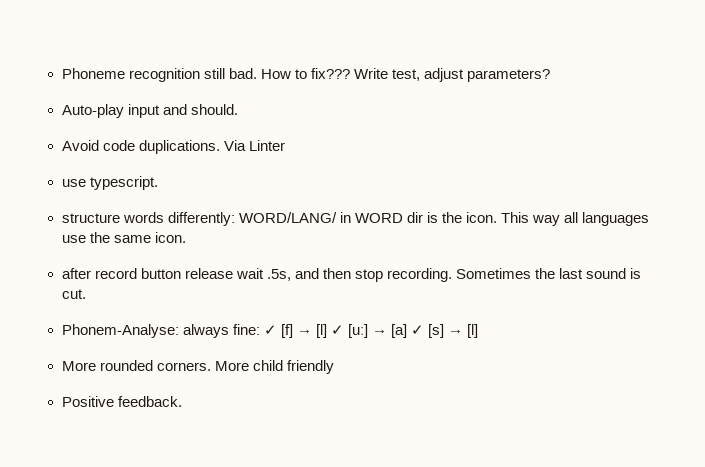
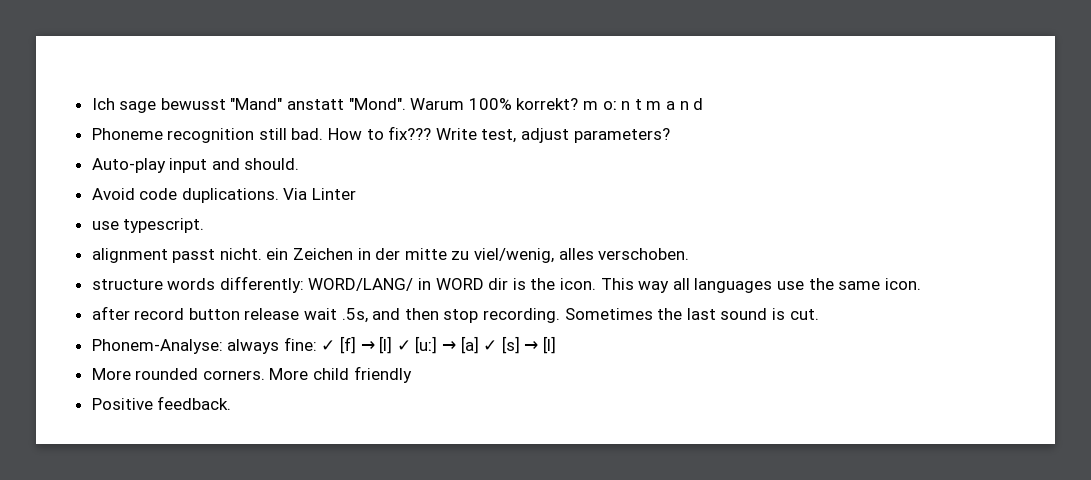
+ Ich sage bewusst "Mand" anstatt "Mond". Warum 100% korrekt? m oː n t m a n d
+ alignment passt nicht. ein Zeichen in der mitte zu viel/wenig, alles verschoben.

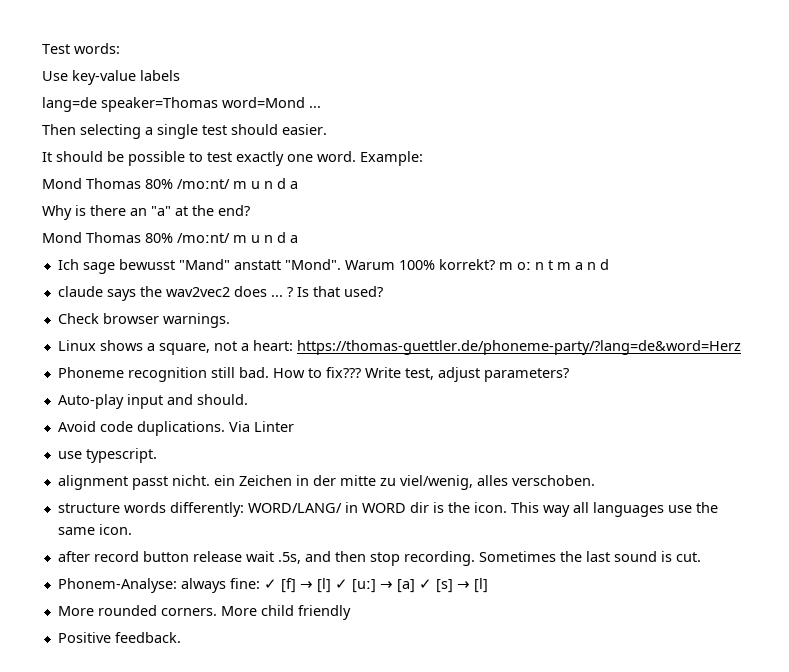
+ Test words:
+ Use key-value labels
+ lang=de speaker=Thomas word=Mond ...
+ Then selecting a single test should easier.
+ It should be possible to test exactly one word. Example:
+ Mond Thomas 80% /moːnt/ m u n d a
+ Why is there an "a" at the end?
+ Mond Thomas 80% /moːnt/ m u n d a
+ claude says the wav2vec2 does ... ? Is that used?
+ Check browser warnings.
+ Linux shows a square, not a heart: https://thomas-guettler.de/phoneme-party/?lang=de&word=Herz

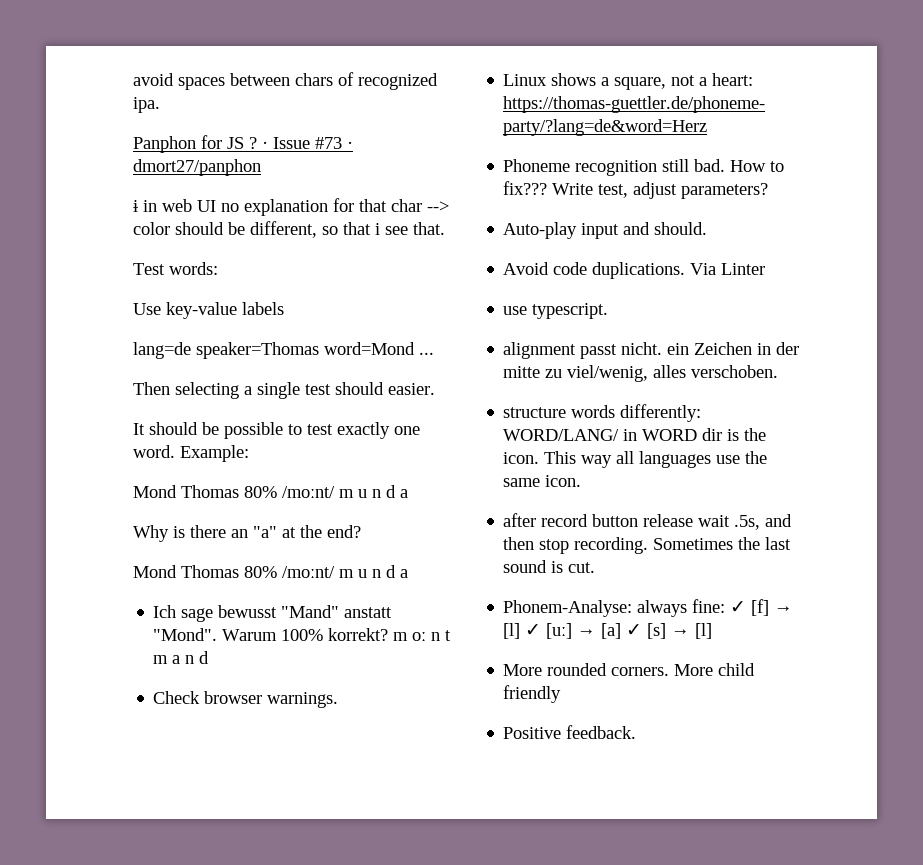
+ avoid spaces between chars of recognized ipa.
+ Panphon for JS ? · Issue #73 · dmort27/panphon
+ ɨ in web UI no explanation for that char --> color should be different, so that i see that.
- claude says the wav2vec2 does ... ? Is that used?

